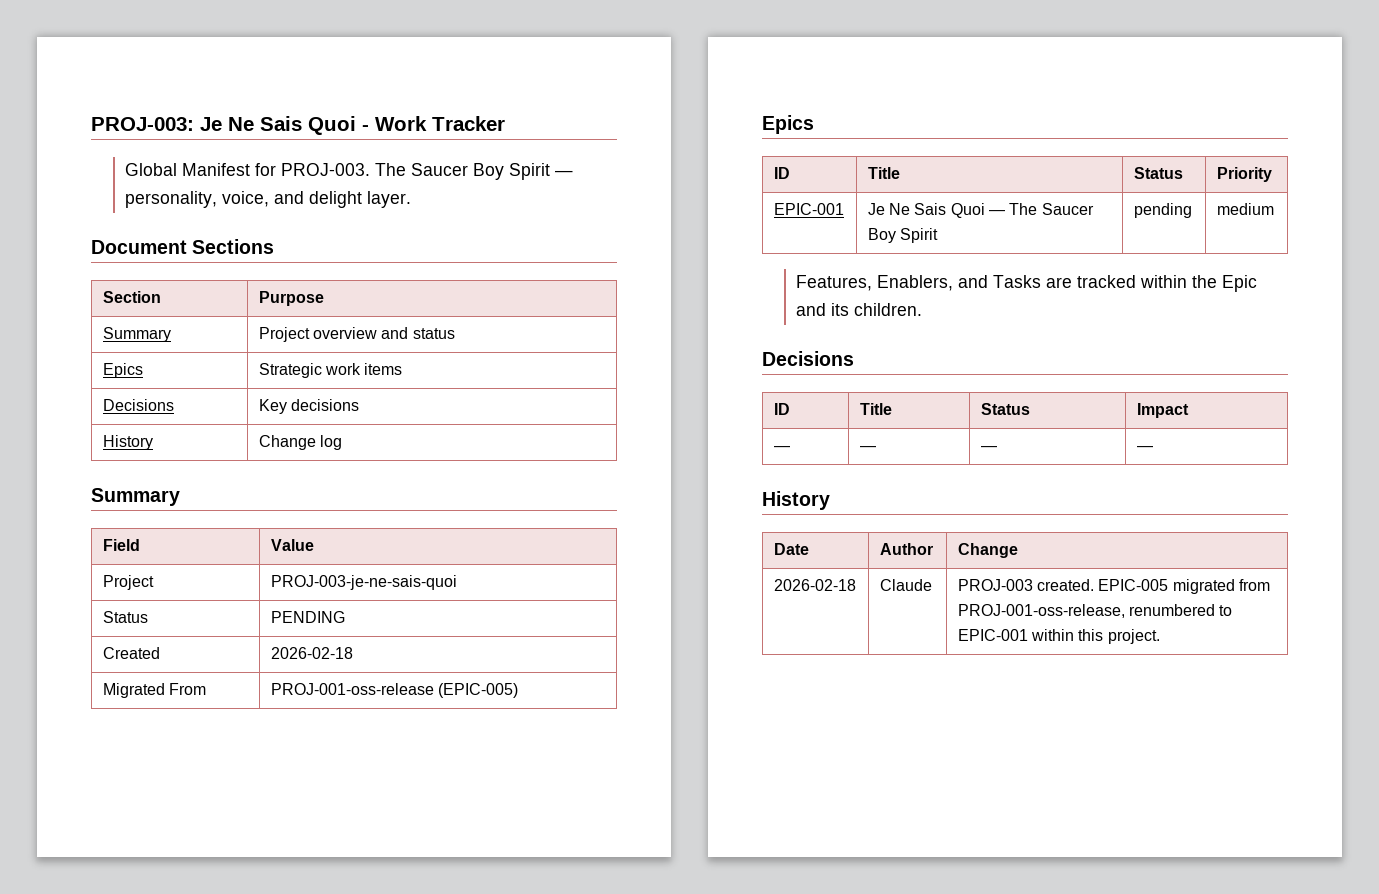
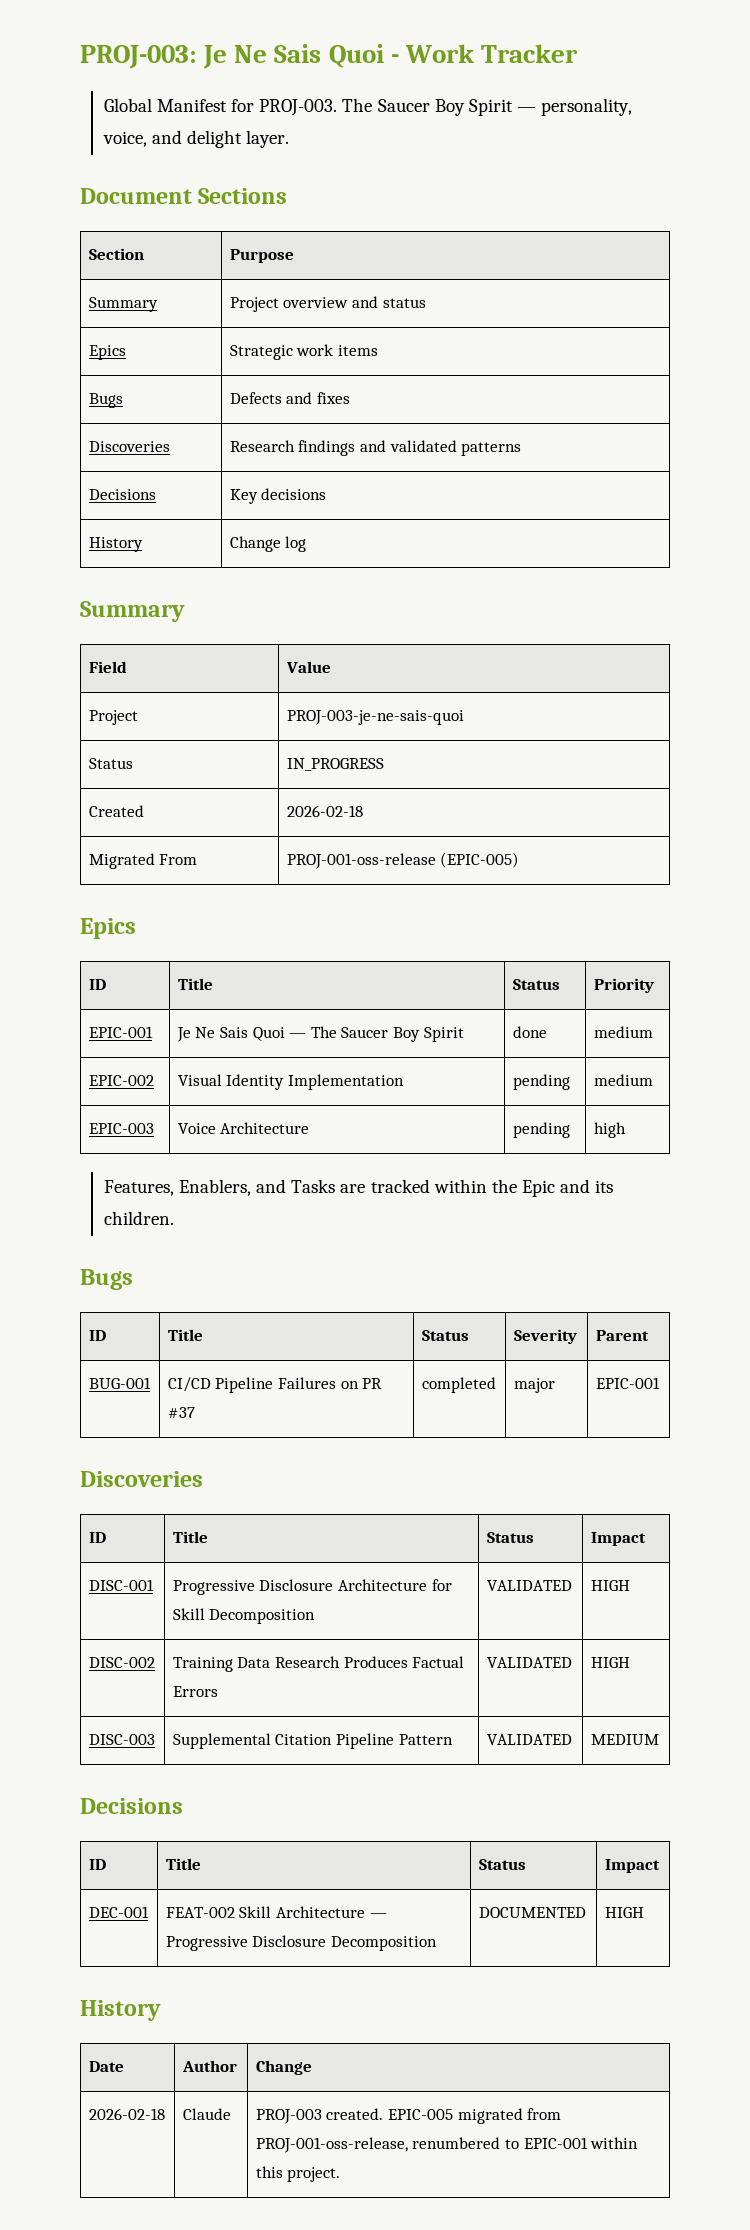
+ Bugs | Defects and fixes
+ Discoveries | Research findings and validated patterns
- Status | PENDING
+ Status | IN_PROGRESS
- EPIC-001 | Je Ne Sais Quoi — The Saucer Boy Spirit | pending | medium
+ EPIC-001 | Je Ne Sais Quoi — The Saucer Boy Spirit | done | medium
+ EPIC-002 | Visual Identity Implementation | pending | medium
+ EPIC-003 | Voice Architecture | pending | high
  Features, Enablers, and Tasks are tracked within the Epic and its children.
+ Bugs
+ ID | Title | Status | Severity | Parent
+ BUG-001 | CI/CD Pipeline Failures on PR #37 | completed | major | EPIC-001
+ Discoveries
+ ID | Title | Status | Impact
+ DISC-001 | Progressive Disclosure Architecture for Skill Decomposition | VALIDATED | HIGH
+ DISC-002 | Training Data Research Produces Factual Errors | VALIDATED | HIGH
+ DISC-003 | Supplemental Citation Pipeline Pattern | VALIDATED | MEDIUM
- — | — | — | —
+ DEC-001 | FEAT-002 Skill Architecture — Progressive Disclosure Decomposition | DOCUMENTED | HIGH

